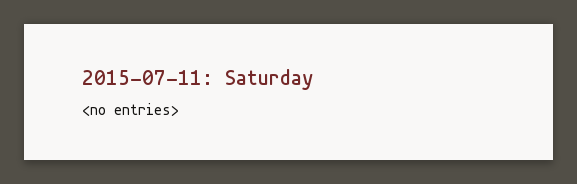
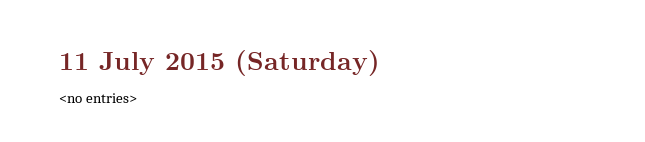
- 2015-07-11: Saturday
+ 11 July 2015 (Saturday)

